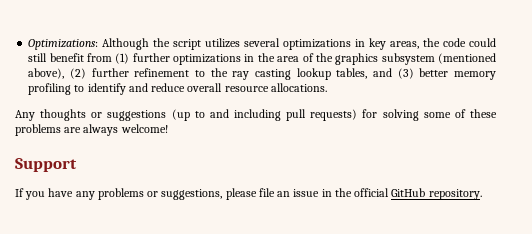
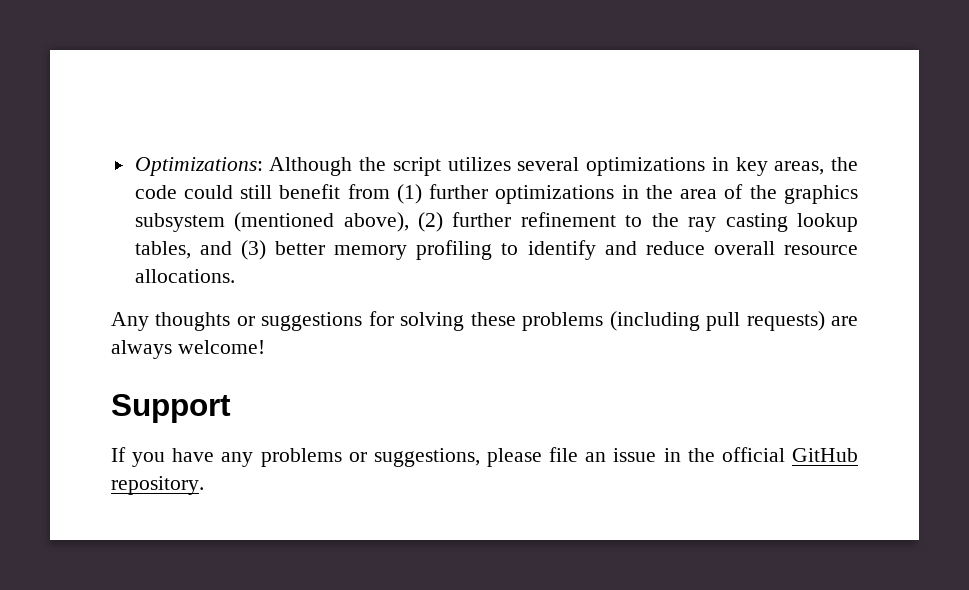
- Any thoughts or suggestions (up to and including pull requests) for solving some of these problems are always welcome!
+ Any thoughts or suggestions for solving these problems (including pull requests) are always welcome!

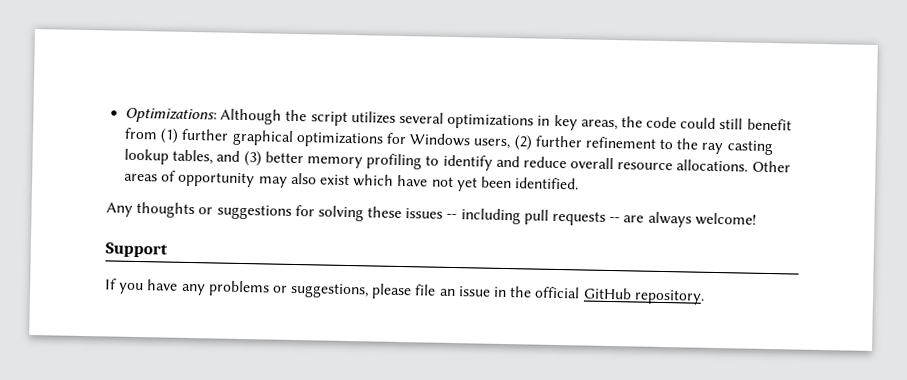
- Optimizations: Although the script utilizes several optimizations in key areas, the code could still benefit from (1) further optimizations in the area of the graphics subsystem (mentioned above), (2) further refinement to the ray casting lookup tables, and (3) better memory profiling to identify and reduce overall resource allocations.
+ Optimizations: Although the script utilizes several optimizations in key areas, the code could still benefit from (1) further graphical optimizations for Windows users, (2) further refinement to the ray casting lookup tables, and (3) better memory profiling to identify and reduce overall resource allocations. Other areas of opportunity may also exist which have not yet been identified.
- Any thoughts or suggestions for solving these problems (including pull requests) are always welcome!
+ Any thoughts or suggestions for solving these issues -- including pull requests -- are always welcome!

